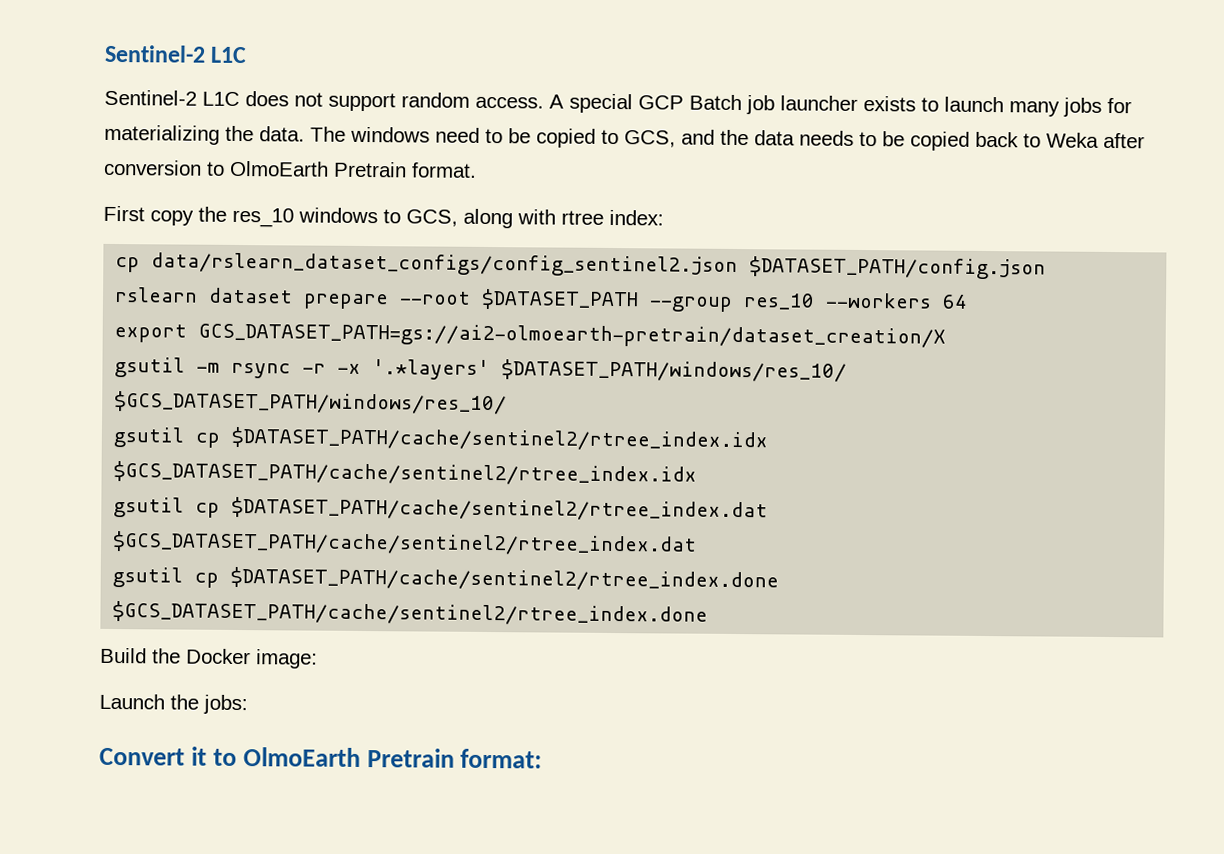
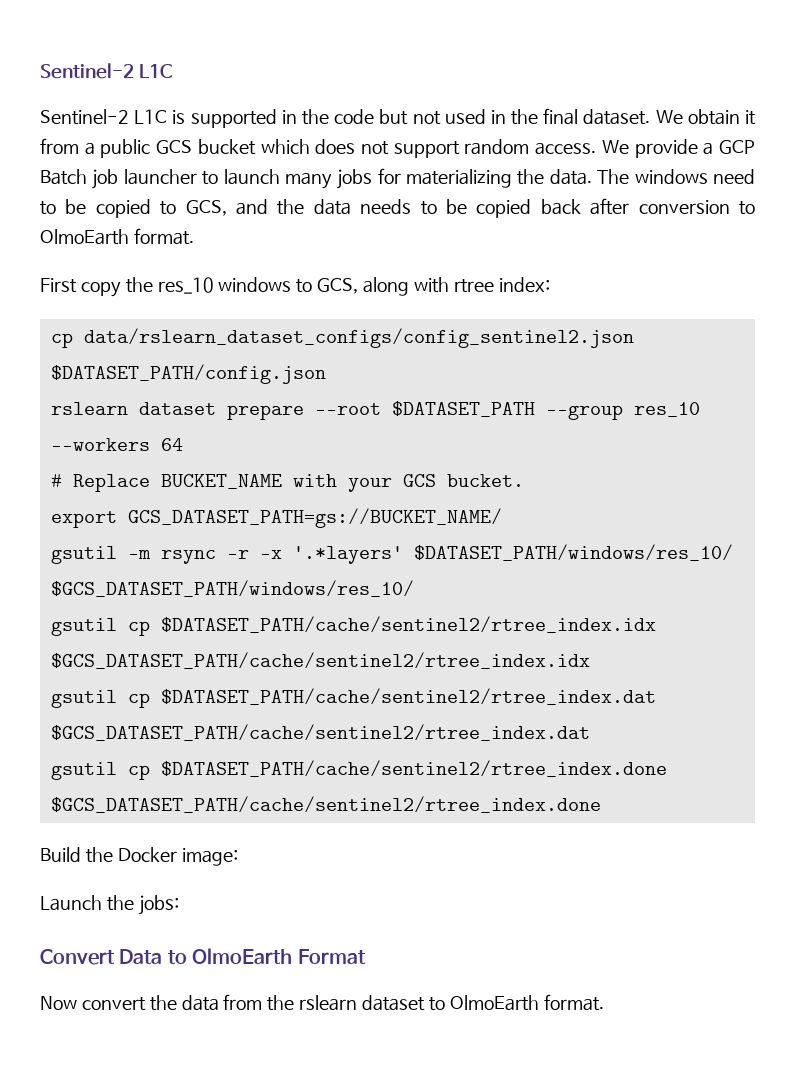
- Sentinel-2 L1C does not support random access.
+ Sentinel-2 L1C is supported in the code but not used in the final dataset. We obtain it from a public GCS bucket which does not support random access.
- A special GCP Batch job launcher exists to launch many jobs for materializing the data.
+ We provide a GCP Batch job launcher to launch many jobs for materializing the data.
- The windows need to be copied to GCS, and the data needs to be copied back to Weka after conversion to OlmoEarth Pretrain format.
+ The windows need to be copied to GCS, and the data needs to be copied back after conversion to OlmoEarth format.
+ # Replace BUCKET_NAME with your GCS bucket.
- export GCS_DATASET_PATH=gs://ai2-olmoearth-pretrain/dataset_creation/X
+ export GCS_DATASET_PATH=gs://BUCKET_NAME/
- Convert it to OlmoEarth Pretrain format:
+ Convert Data to OlmoEarth Format
+ Now convert the data from the rslearn dataset to OlmoEarth format.

